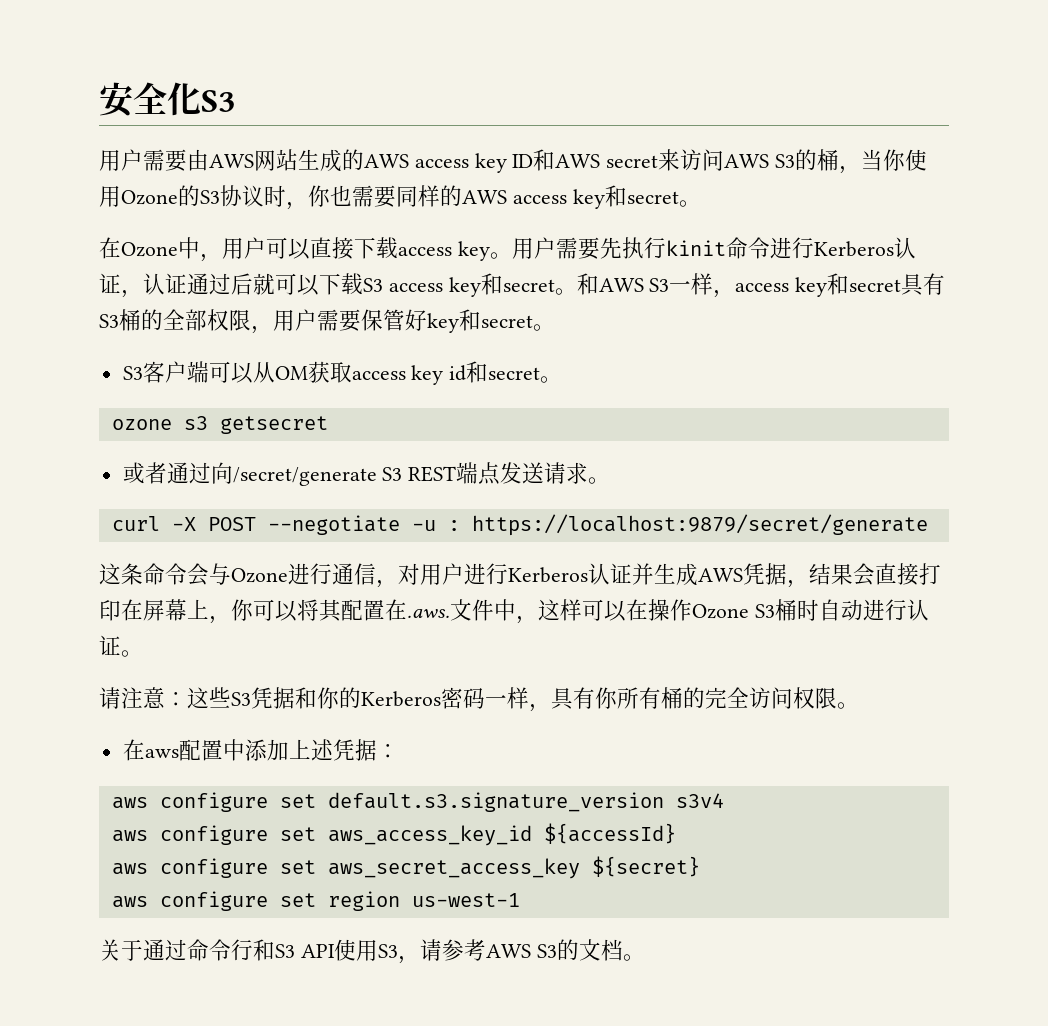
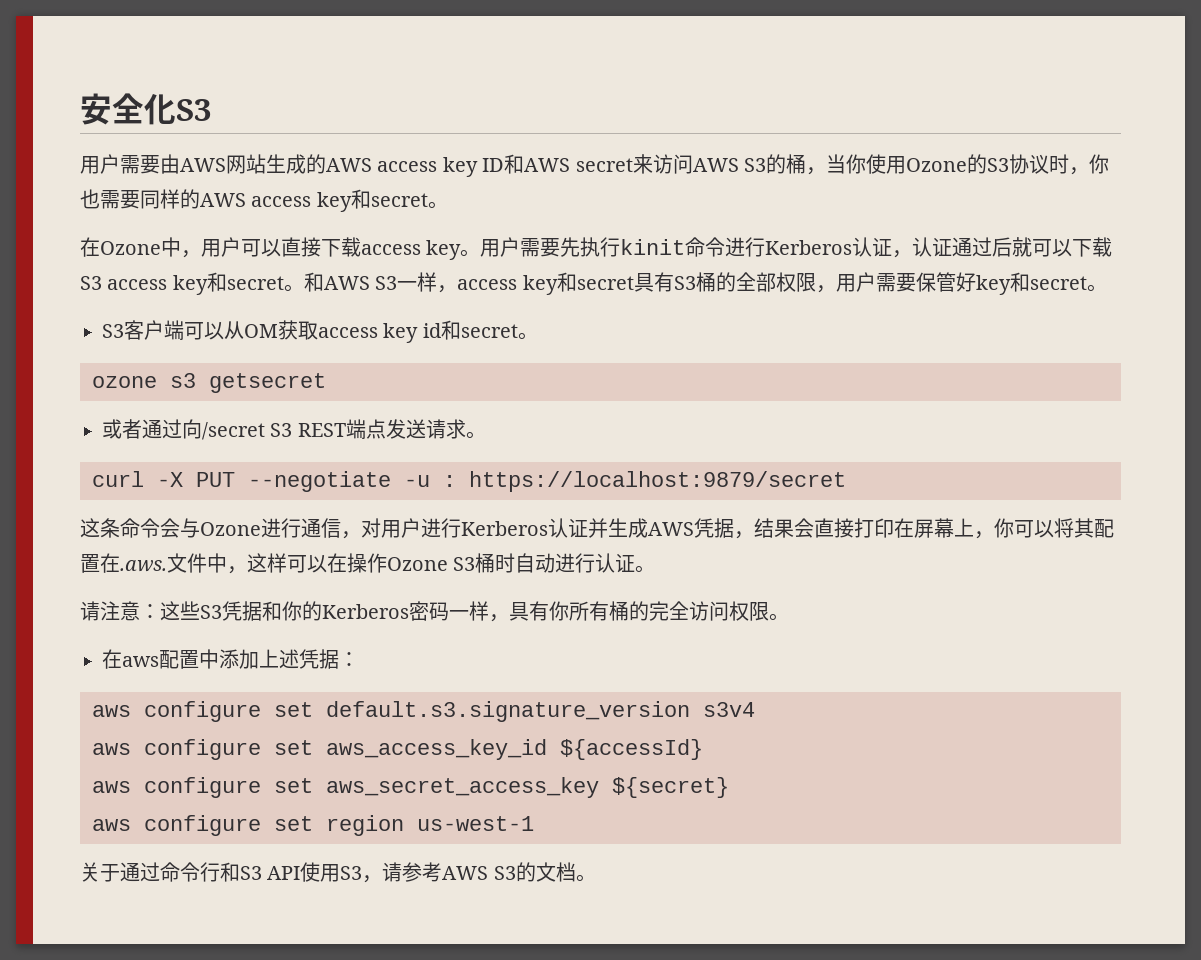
- 或者通过向/secret/generate S3 REST端点发送请求。
+ 或者通过向/secret S3 REST端点发送请求。
- curl -X POST --negotiate -u : https://localhost:9879/secret/generate
+ curl -X PUT --negotiate -u : https://localhost:9879/secret

